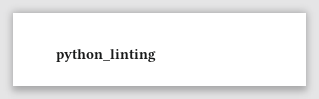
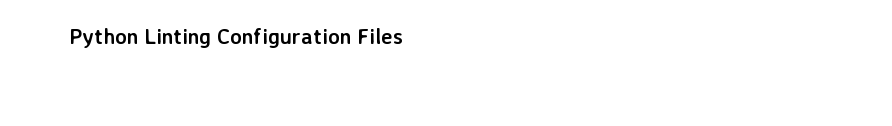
- python_linting
+ Python Linting Configuration Files

